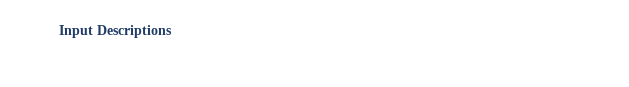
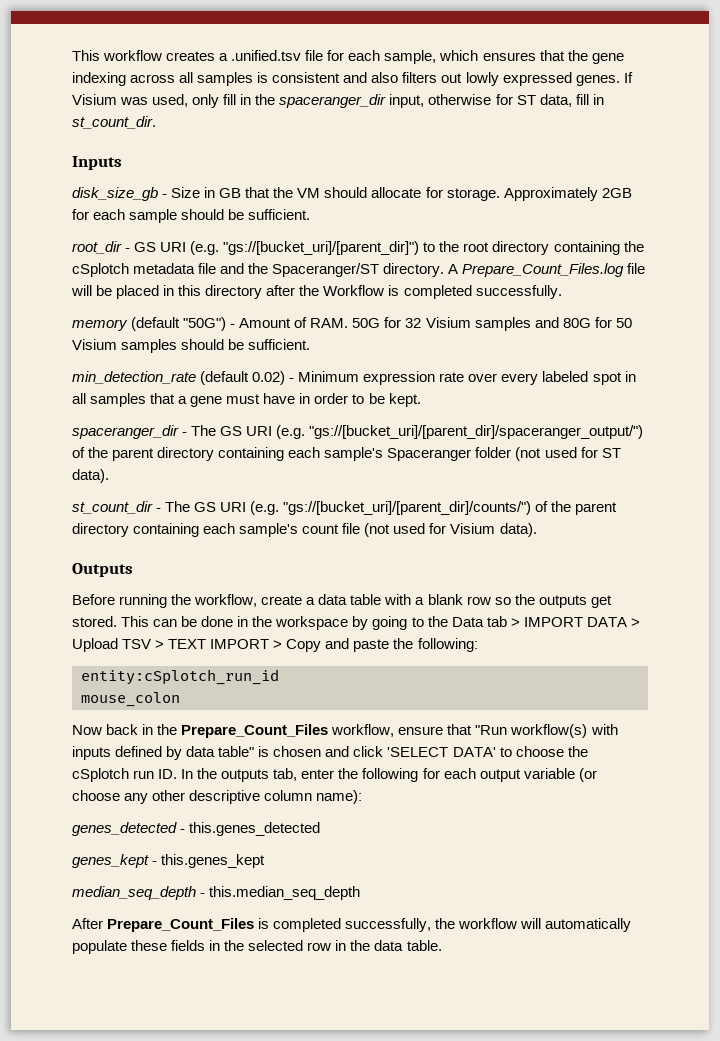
- Input Descriptions
+ This workflow creates a .unified.tsv file for each sample, which ensures that the gene indexing across all samples is consistent and also filters out lowly expressed genes. If Visium was used, only fill in the spaceranger_dir input, otherwise for ST data, fill in st_count_dir.
+ Inputs
+ disk_size_gb - Size in GB that the VM should allocate for storage. Approximately 2GB for each sample should be sufficient.
+ root_dir - GS URI (e.g. "gs://[bucket_uri]/[parent_dir]") to the root directory containing the cSplotch metadata file and the Spaceranger/ST directory. A Prepare_Count_Files.log file will be placed in this directory after the Workflow is completed successfully.
+ memory (default "50G") - Amount of RAM. 50G for 32 Visium samples and 80G for 50 Visium samples should be sufficient.
+ min_detection_rate (default 0.02) - Minimum expression rate over every labeled spot in all samples that a gene must have in order to be kept.
+ spaceranger_dir - The GS URI (e.g. "gs://[bucket_uri]/[parent_dir]/spaceranger_output/") of the parent directory containing each sample's Spaceranger folder (not used for ST data).
+ st_count_dir - The GS URI (e.g. "gs://[bucket_uri]/[parent_dir]/counts/") of the parent directory containing each sample's count file (not used for Visium data).
+ Outputs
+ Before running the workflow, create a data table with a blank row so the outputs get stored. This can be done in the workspace by going to the Data tab > IMPORT DATA > Upload TSV > TEXT IMPORT > Copy and paste the following:
+ entity:cSplotch_run_id
+ mouse_colon
+ Now back in the Prepare_Count_Files workflow, ensure that "Run workflow(s) with inputs defined by data table" is chosen and click 'SELECT DATA' to choose the cSplotch run ID. In the outputs tab, enter the following for each output variable (or choose any other descriptive column name):
+ genes_detected - this.genes_detected
+ genes_kept - this.genes_kept
+ median_seq_depth - this.median_seq_depth
+ After Prepare_Count_Files is completed successfully, the workflow will automatically populate these fields in the selected row in the data table.

